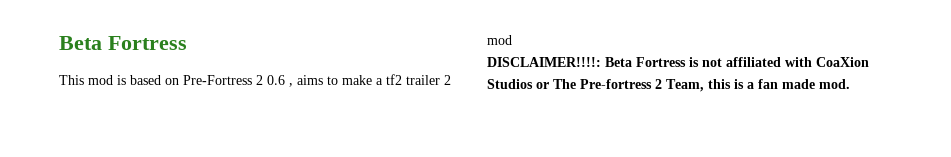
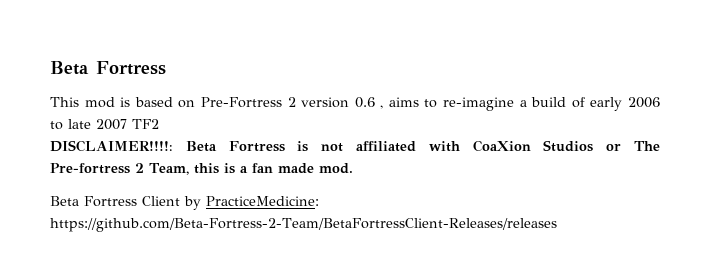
- This mod is based on Pre-Fortress 2 0.6 , aims to make a tf2 trailer 2 mod
+ This mod is based on Pre-Fortress 2 version 0.6 , aims to re-imagine a build of early 2006 to late 2007 TF2
+ Beta Fortress Client by PracticeMedicine: https://github.com/Beta-Fortress-2-Team/BetaFortressClient-Releases/releases

